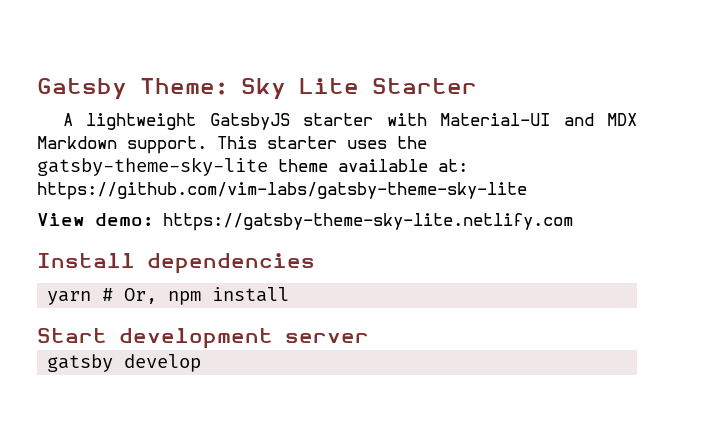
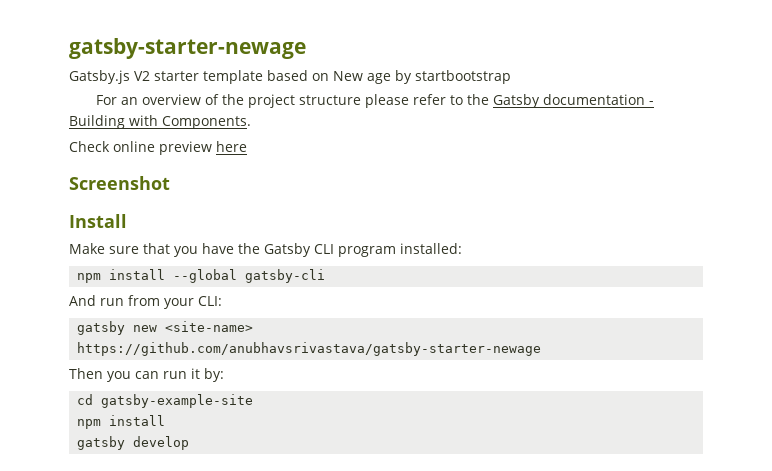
- Gatsby Theme: Sky Lite Starter
- A lightweight GatsbyJS starter with Material-UI and MDX Markdown support. This starter uses the gatsby-theme-sky-lite theme available at: https://github.com/vim-labs/gatsby-theme-sky-lite
- View demo: https://gatsby-theme-sky-lite.netlify.com
- Install dependencies
- yarn # Or, npm install
- Start development server
+ gatsby-starter-newage
+ Gatsby.js V2 starter template based on New age by startbootstrap
+ For an overview of the project structure please refer to the Gatsby documentation - Building with Components.
+ Check online preview here
+ Screenshot
+ Install
+ Make sure that you have the Gatsby CLI program installed:
+ npm install --global gatsby-cli
+ And run from your CLI:
+ gatsby new <site-name> https://github.com/anubhavsrivastava/gatsby-starter-newage
+ Then you can run it by:
+ cd gatsby-example-site
+ npm install

